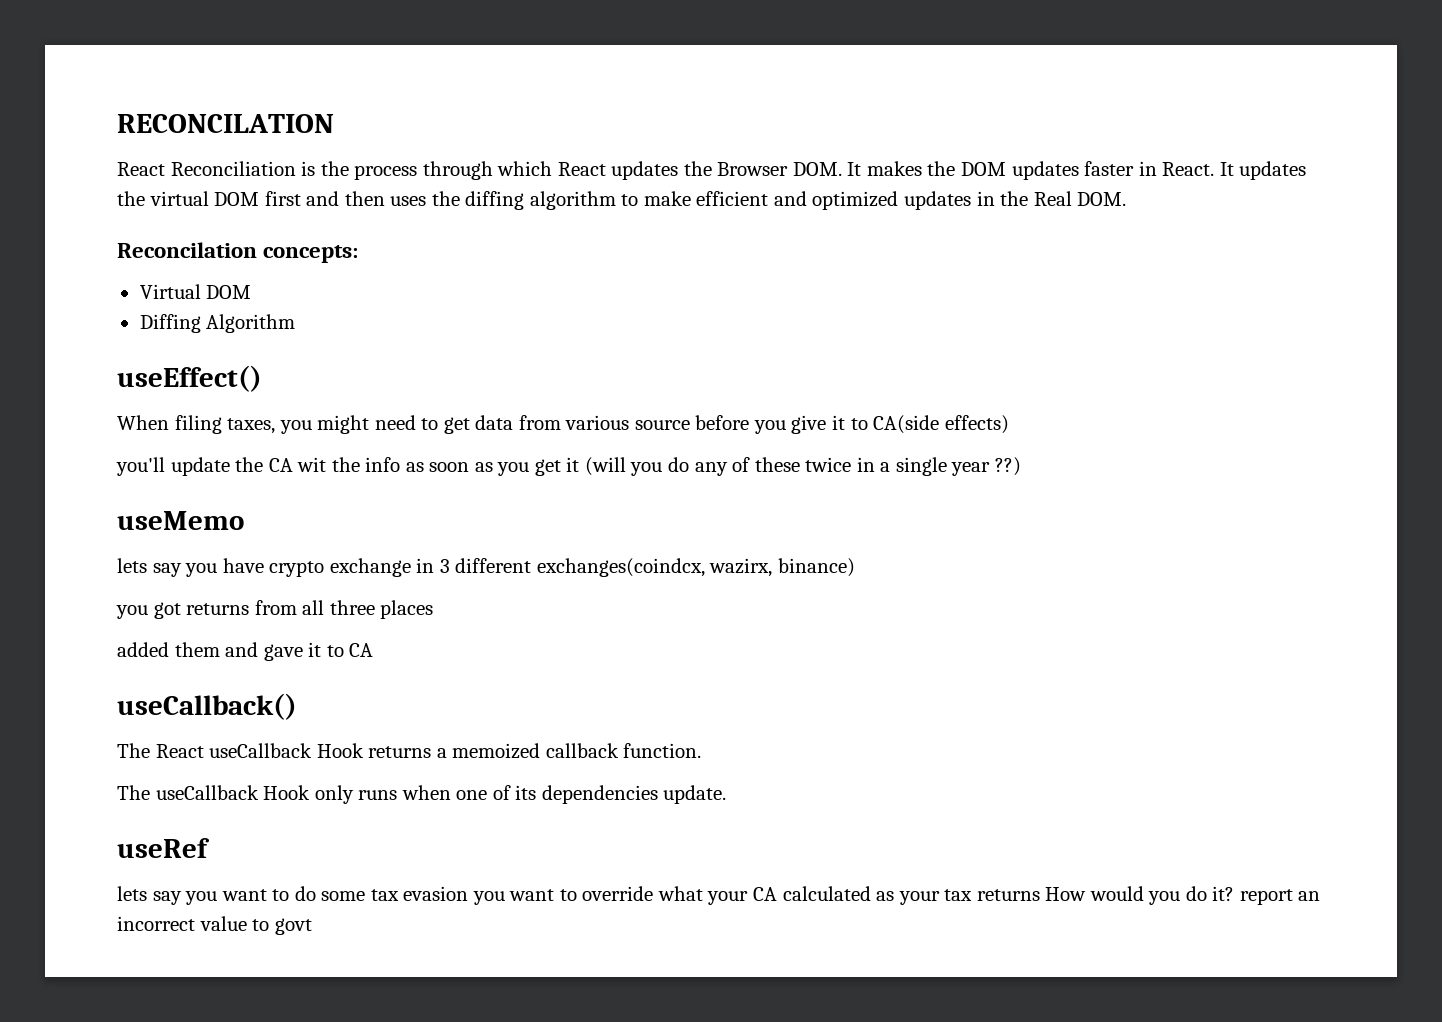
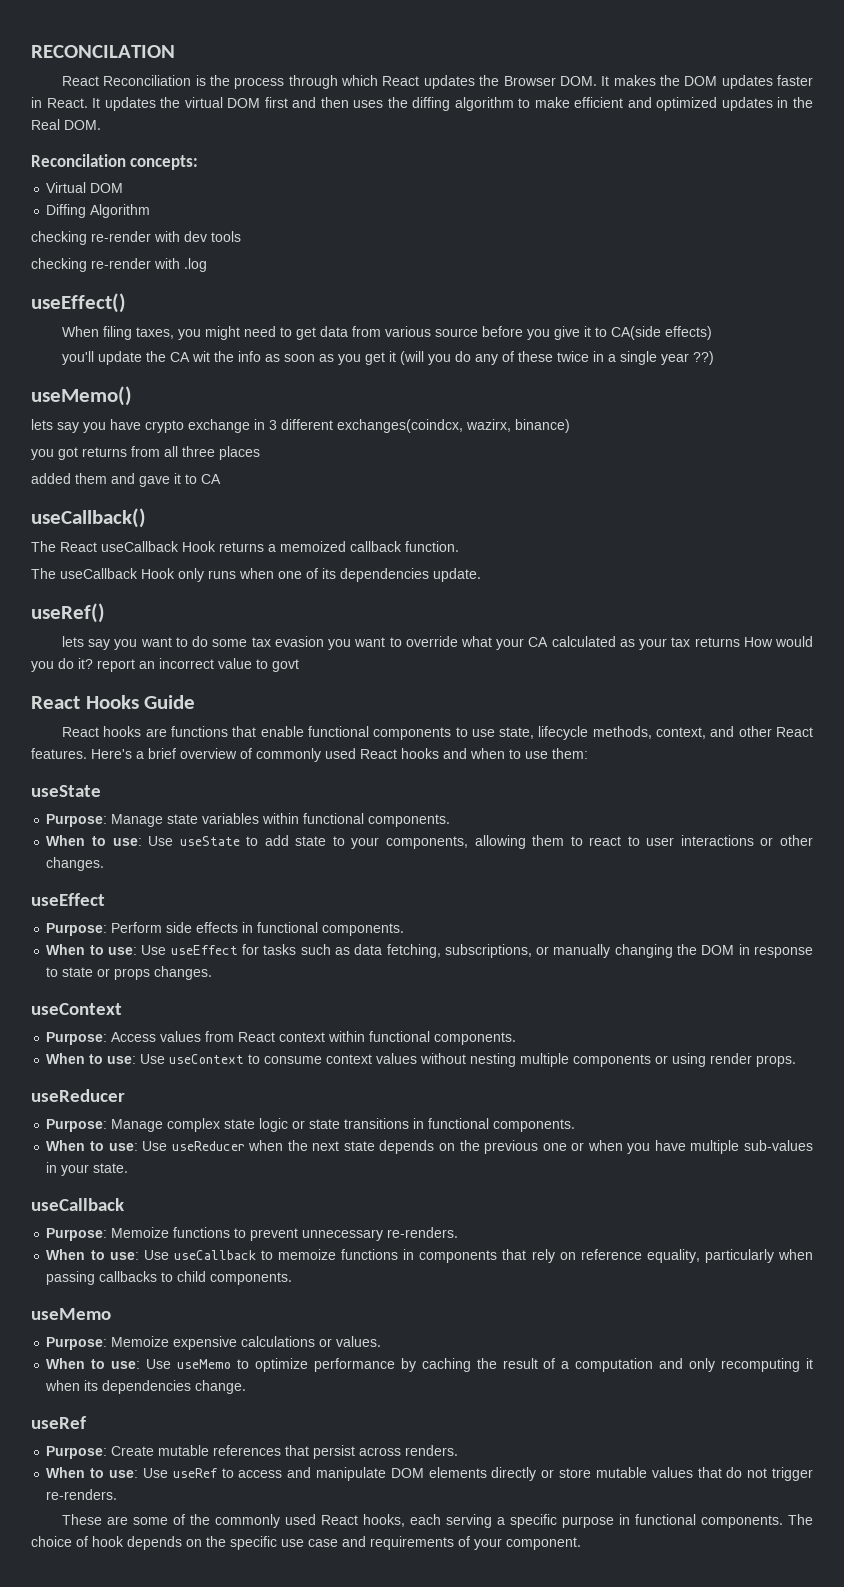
+ checking re-render with dev tools
+ checking re-render with .log
- useMemo
+ useMemo()
- useRef
+ useRef()
+ React Hooks Guide
+ React hooks are functions that enable functional components to use state, lifecycle methods, context, and other React features. Here's a brief overview of commonly used React hooks and when to use them:
+ useState
+ Purpose: Manage state variables within functional components.
+ When to use: Use useState to add state to your components, allowing them to react to user interactions or other changes.
+ useEffect
+ Purpose: Perform side effects in functional components.
+ When to use: Use useEffect for tasks such as data fetching, subscriptions, or manually changing the DOM in response to state or props changes.
+ useContext
+ Purpose: Access values from React context within functional components.
+ When to use: Use useContext to consume context values without nesting multiple components or using render props.
+ useReducer
+ Purpose: Manage complex state logic or state transitions in functional components.
+ When to use: Use useReducer when the next state depends on the previous one or when you have multiple sub-values in your state.
+ useCallback
+ Purpose: Memoize functions to prevent unnecessary re-renders.
+ When to use: Use useCallback to memoize functions in components that rely on reference equality, particularly when passing callbacks to child components.
+ useMemo
+ Purpose: Memoize expensive calculations or values.
+ When to use: Use useMemo to optimize performance by caching the result of a computation and only recomputing it when its dependencies change.
+ useRef
+ Purpose: Create mutable references that persist across renders.
+ When to use: Use useRef to access and manipulate DOM elements directly or store mutable values that do not trigger re-renders.
+ These are some of the commonly used React hooks, each serving a specific purpose in functional components. The choice of hook depends on the specific use case and requirements of your component.

